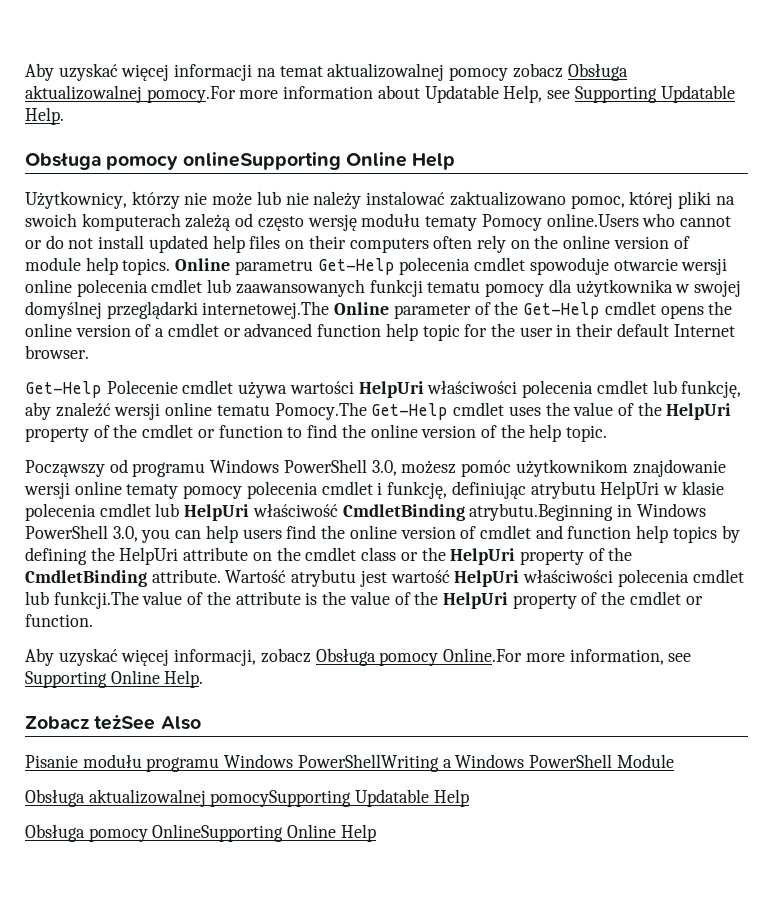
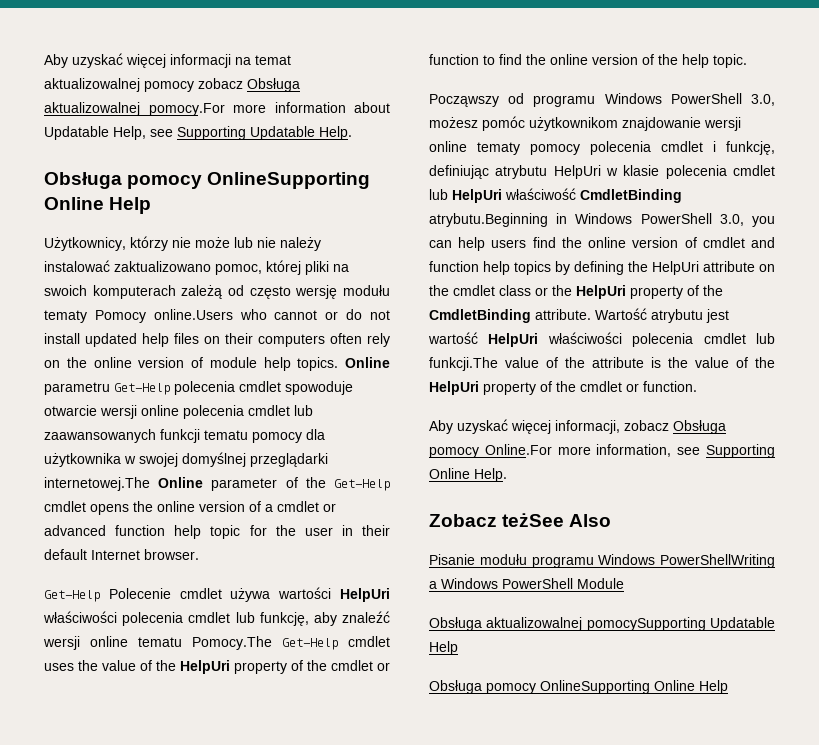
  Aby uzyskać więcej informacji na temat aktualizowalnej pomocy zobacz Obsługa aktualizowalnej pomocy.For more information about Updatable Help, see Supporting Updatable Help.
- Obsługa pomocy onlineSupporting Online Help
+ Obsługa pomocy OnlineSupporting Online Help

